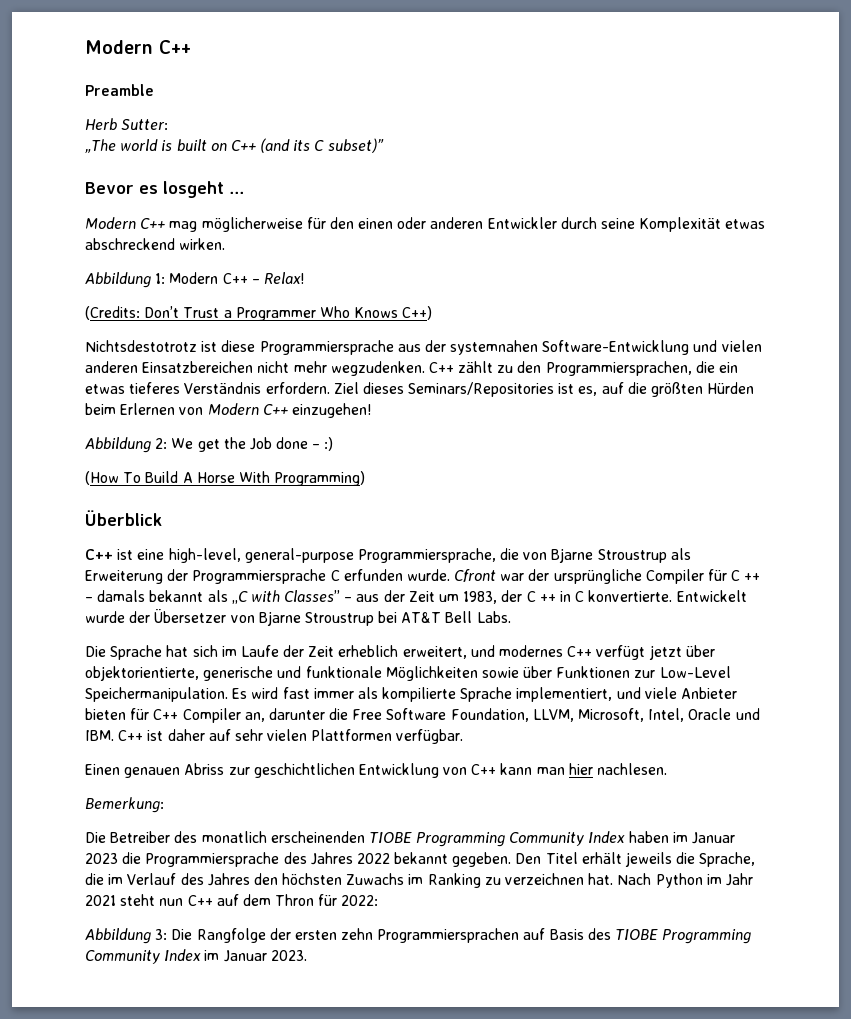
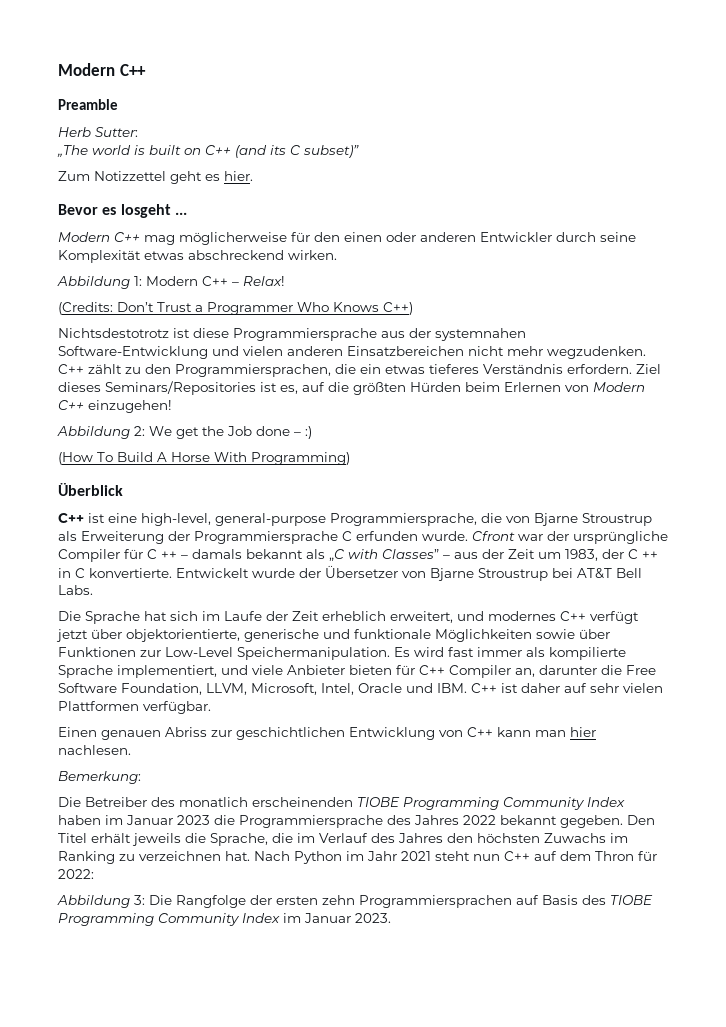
+ Zum Notizzettel geht es hier.

